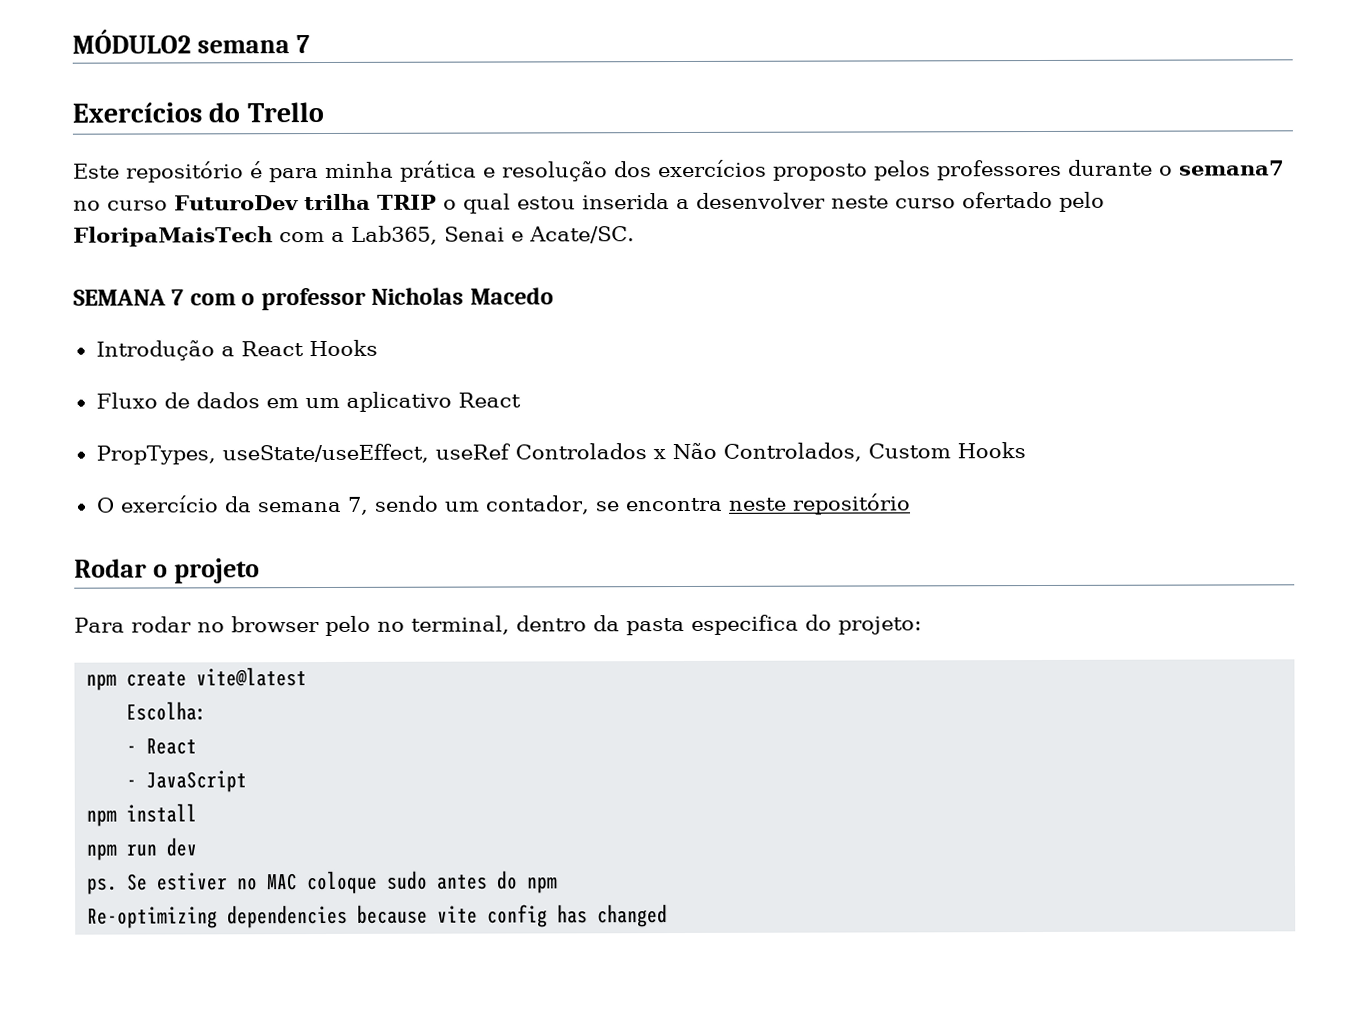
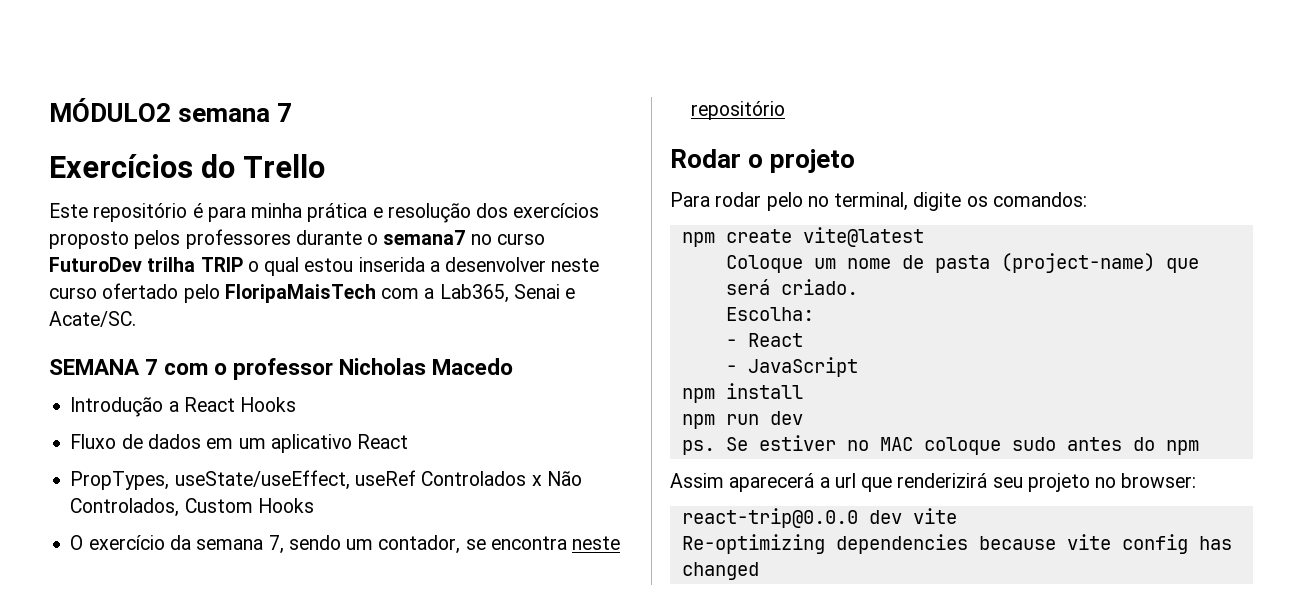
- Para rodar no browser pelo no terminal, dentro da pasta especifica do projeto:
+ Para rodar pelo no terminal, digite os comandos:
  npm create vite@latest
+ Coloque um nome de pasta (project-name) que será criado.
+ Assim aparecerá a url que renderizirá seu projeto no browser:
+ react-trip@0.0.0 dev vite

